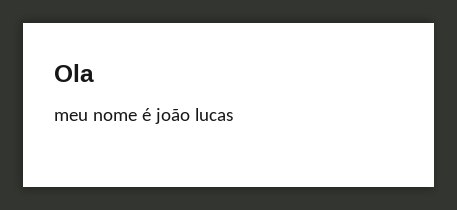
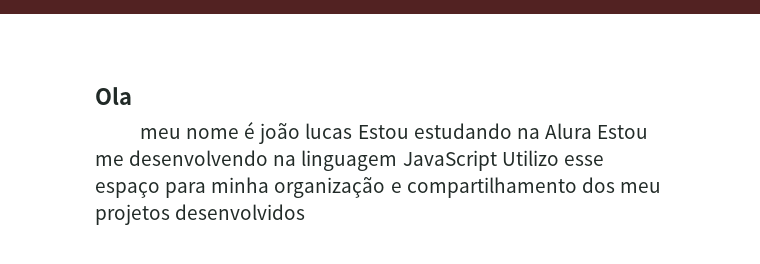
- meu nome é joão lucas
+ meu nome é joão lucas Estou estudando na Alura Estou me desenvolvendo na linguagem JavaScript Utilizo esse espaço para minha organização e compartilhamento dos meu projetos desenvolvidos

